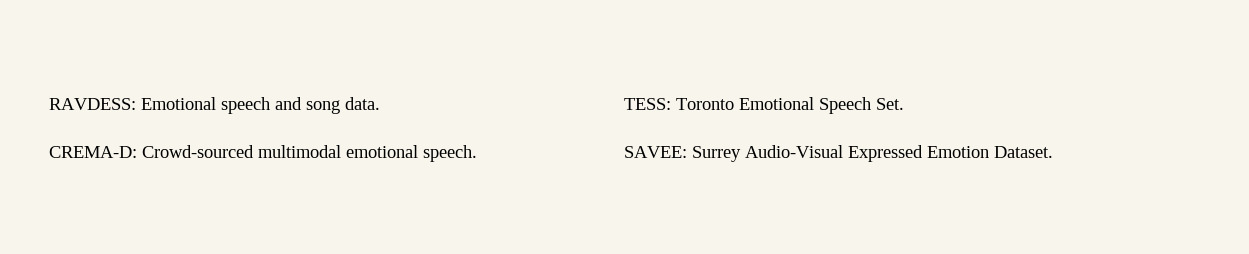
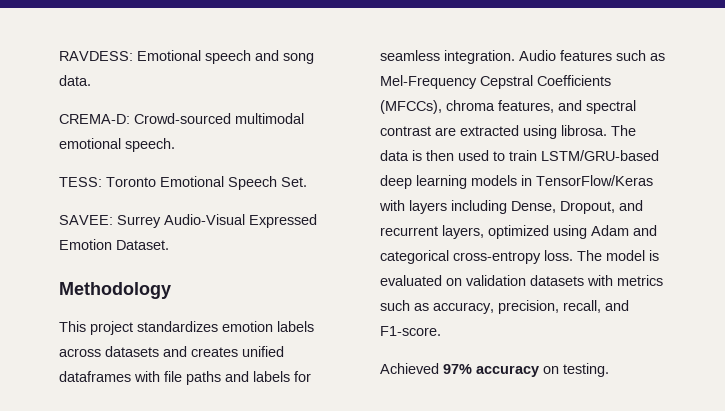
+ Methodology
+ This project standardizes emotion labels across datasets and creates unified dataframes with file paths and labels for seamless integration. Audio features such as Mel-Frequency Cepstral Coefficients (MFCCs), chroma features, and spectral contrast are extracted using librosa. The data is then used to train LSTM/GRU-based deep learning models in TensorFlow/Keras with layers including Dense, Dropout, and recurrent layers, optimized using Adam and categorical cross-entropy loss. The model is evaluated on validation datasets with metrics such as accuracy, precision, recall, and F1-score.
+ Achieved 97% accuracy on testing.

